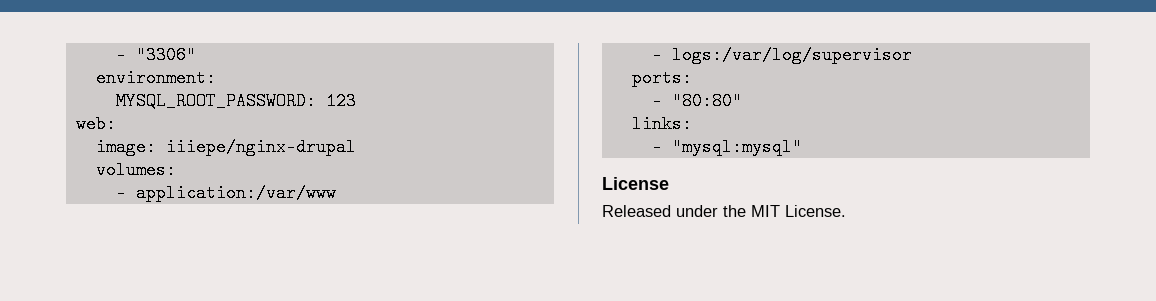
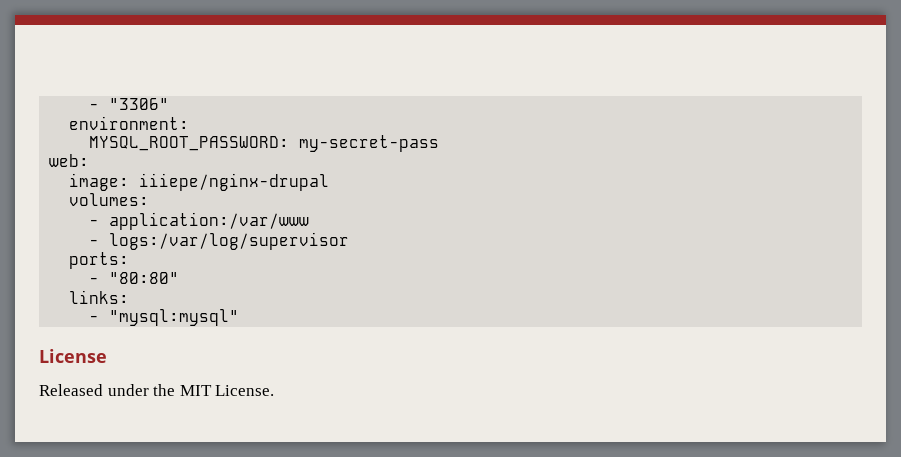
- MYSQL_ROOT_PASSWORD: 123
+ MYSQL_ROOT_PASSWORD: my-secret-pass

